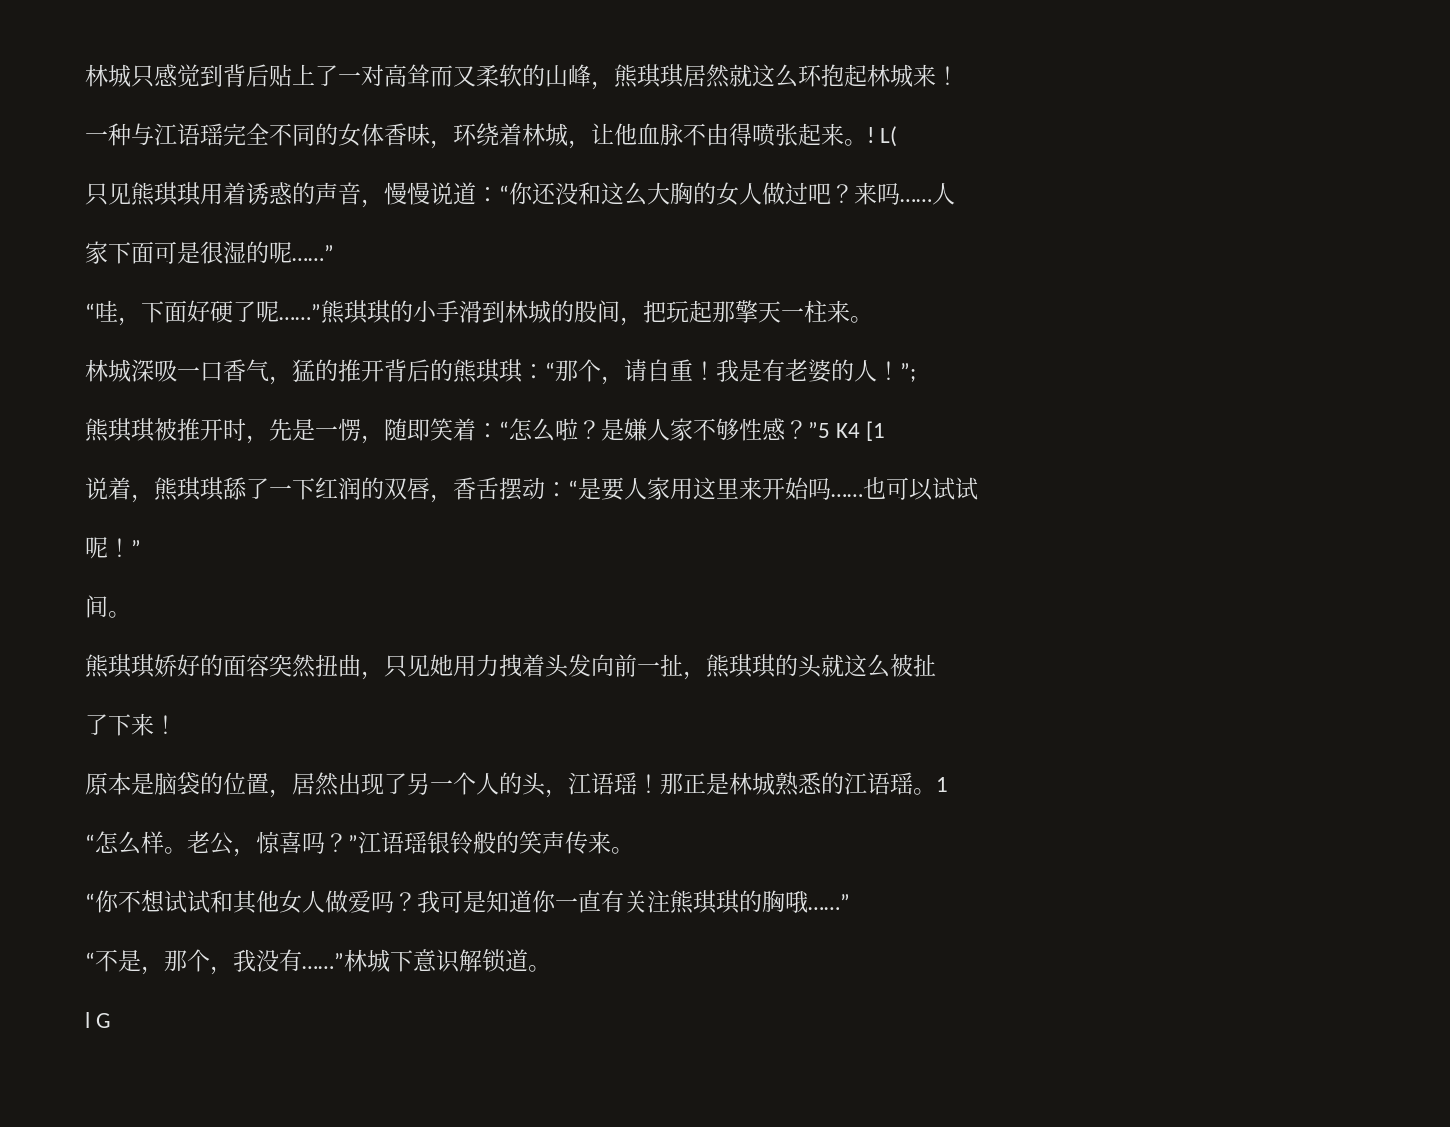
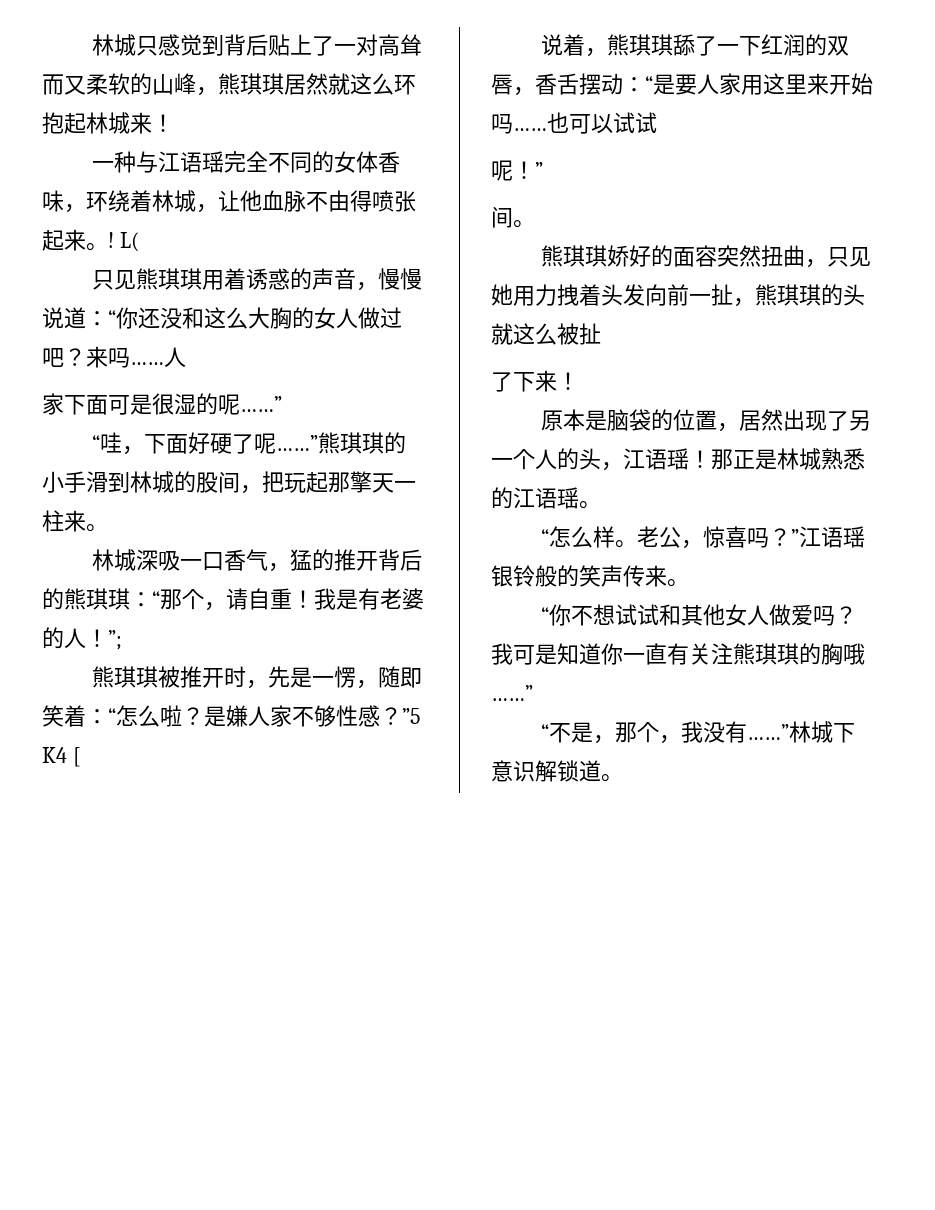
- 是嫌人家不够性感？”5 K4 [1
+ 是嫌人家不够性感？”5 K4 [
- 那正是林城熟悉的江语瑶。1
+ 那正是林城熟悉的江语瑶。
- l G

